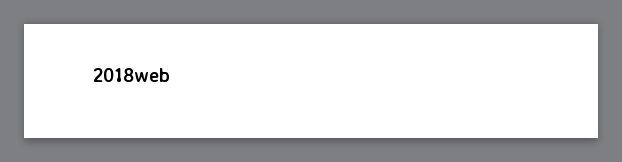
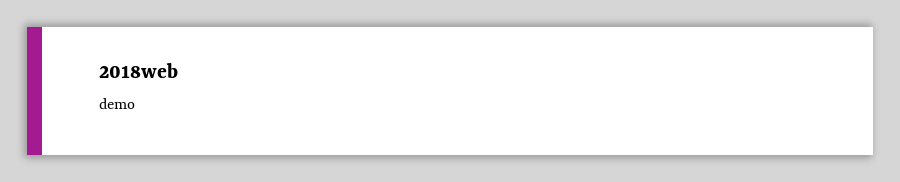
+ demo

